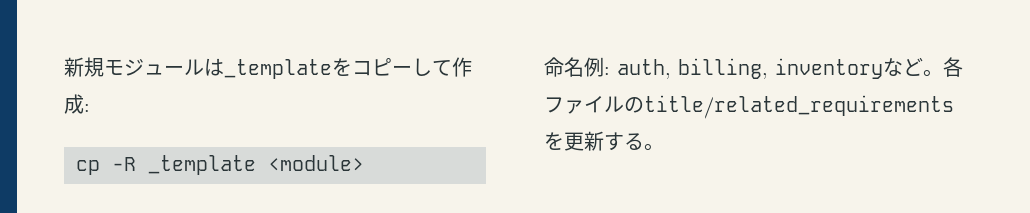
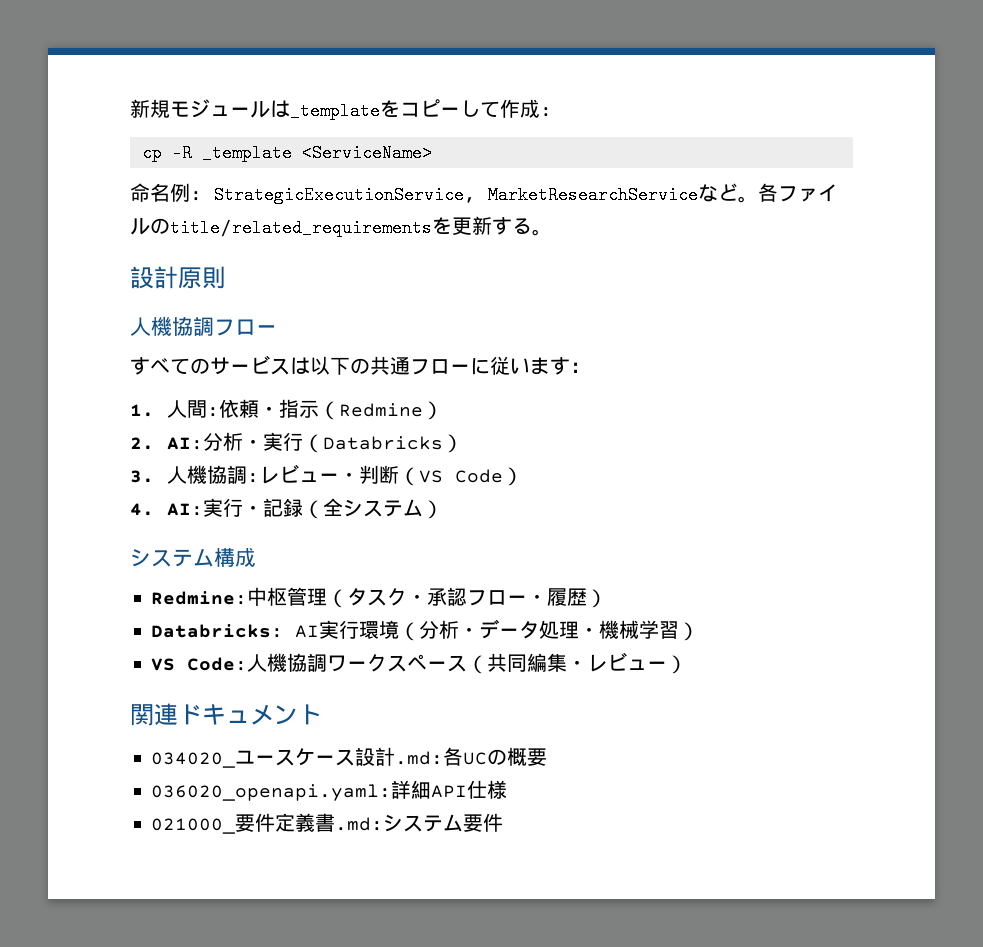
- cp -R _template <module>
+ cp -R _template <ServiceName>
- 命名例: auth, billing, inventoryなど。
+ 命名例: StrategicExecutionService, MarketResearchServiceなど。
+ 設計原則
+ 人機協調フロー
+ すべてのサービスは以下の共通フローに従います：
+ 1.人間:依頼・指示（Redmine）
+ 2. AI:分析・実行（Databricks）
+ 3.人機協調:レビュー・判断（VS Code）
+ 4. AI:実行・記録（全システム）
+ システム構成
+ Redmine:中枢管理（タスク・承認フロー・履歴）
+ Databricks: AI実行環境（分析・データ処理・機械学習）
+ VS Code:人機協調ワークスペース（共同編集・レビュー）
+ 関連ドキュメント
+ 034020_ユースケース設計.md:各UCの概要
+ 036020_openapi.yaml:詳細API仕様
+ 021000_要件定義書.md:システム要件

